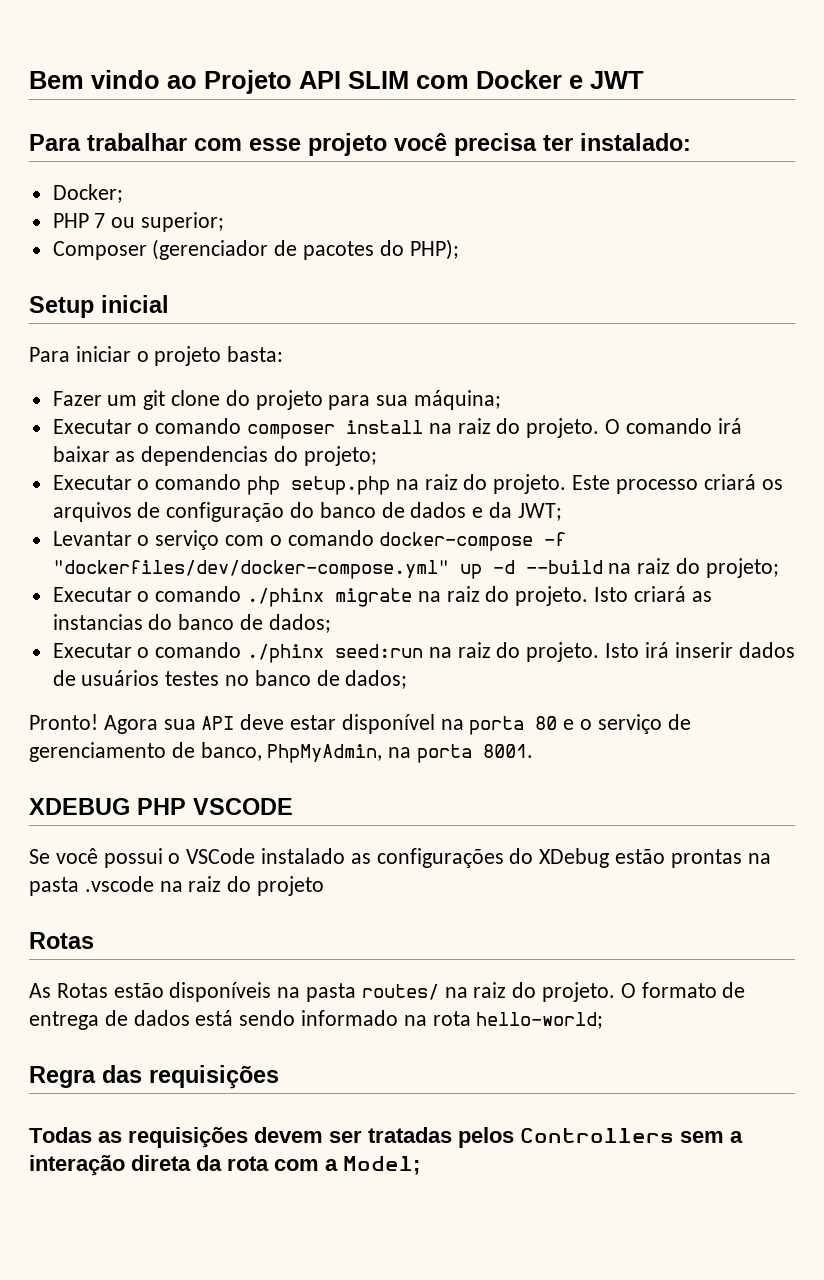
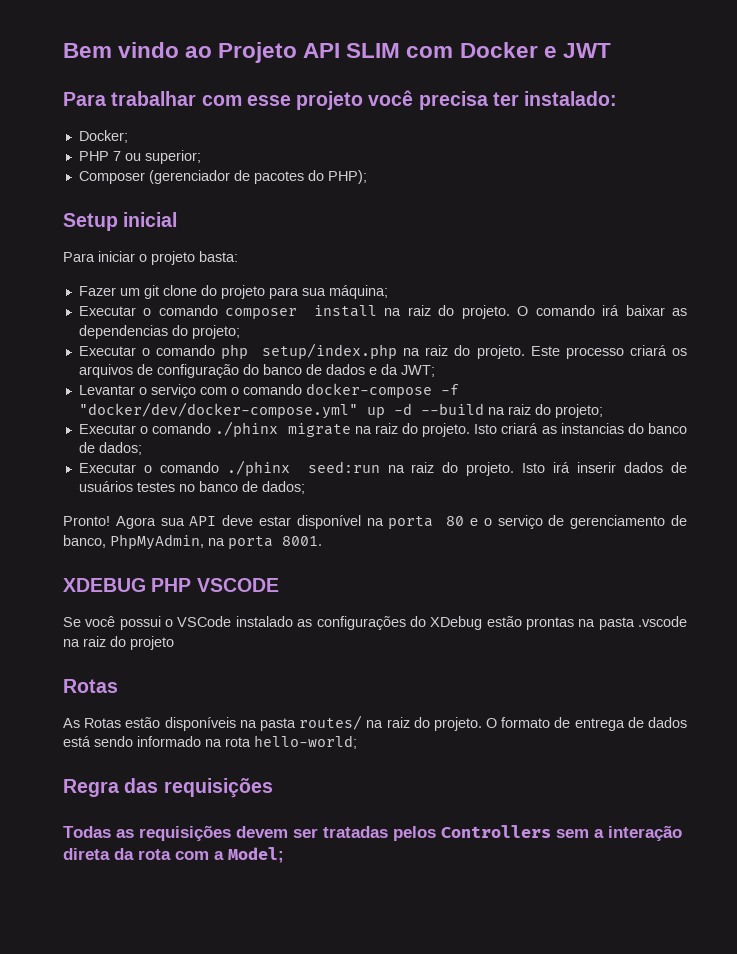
- Executar o comando php setup.php na raiz do projeto.
+ Executar o comando php setup/index.php na raiz do projeto.
- Levantar o serviço com o comando docker-compose -f "dockerfiles/dev/docker-compose.yml" up -d --build na raiz do projeto;
+ Levantar o serviço com o comando docker-compose -f "docker/dev/docker-compose.yml" up -d --build na raiz do projeto;

